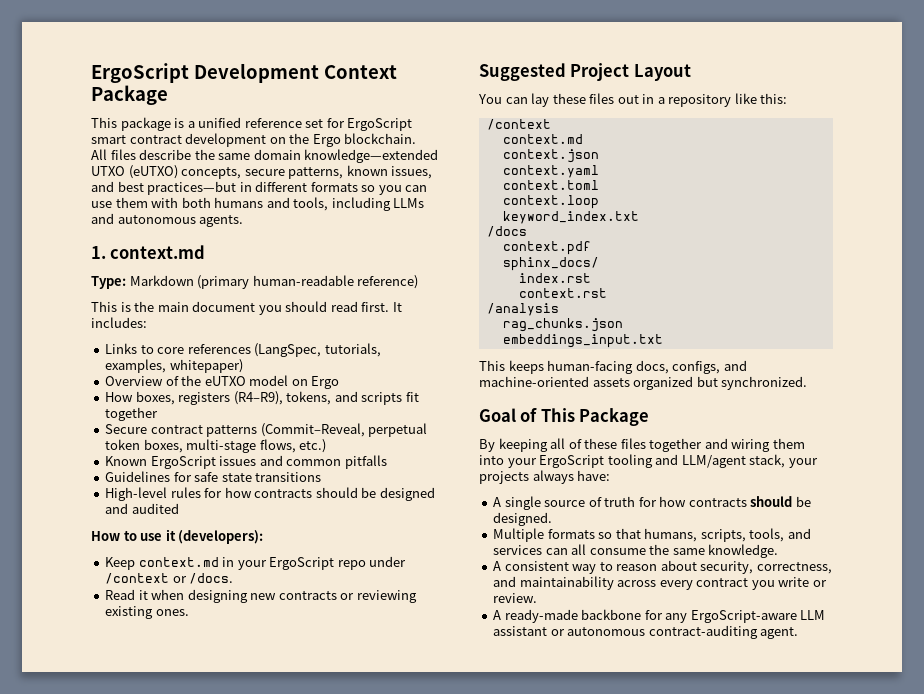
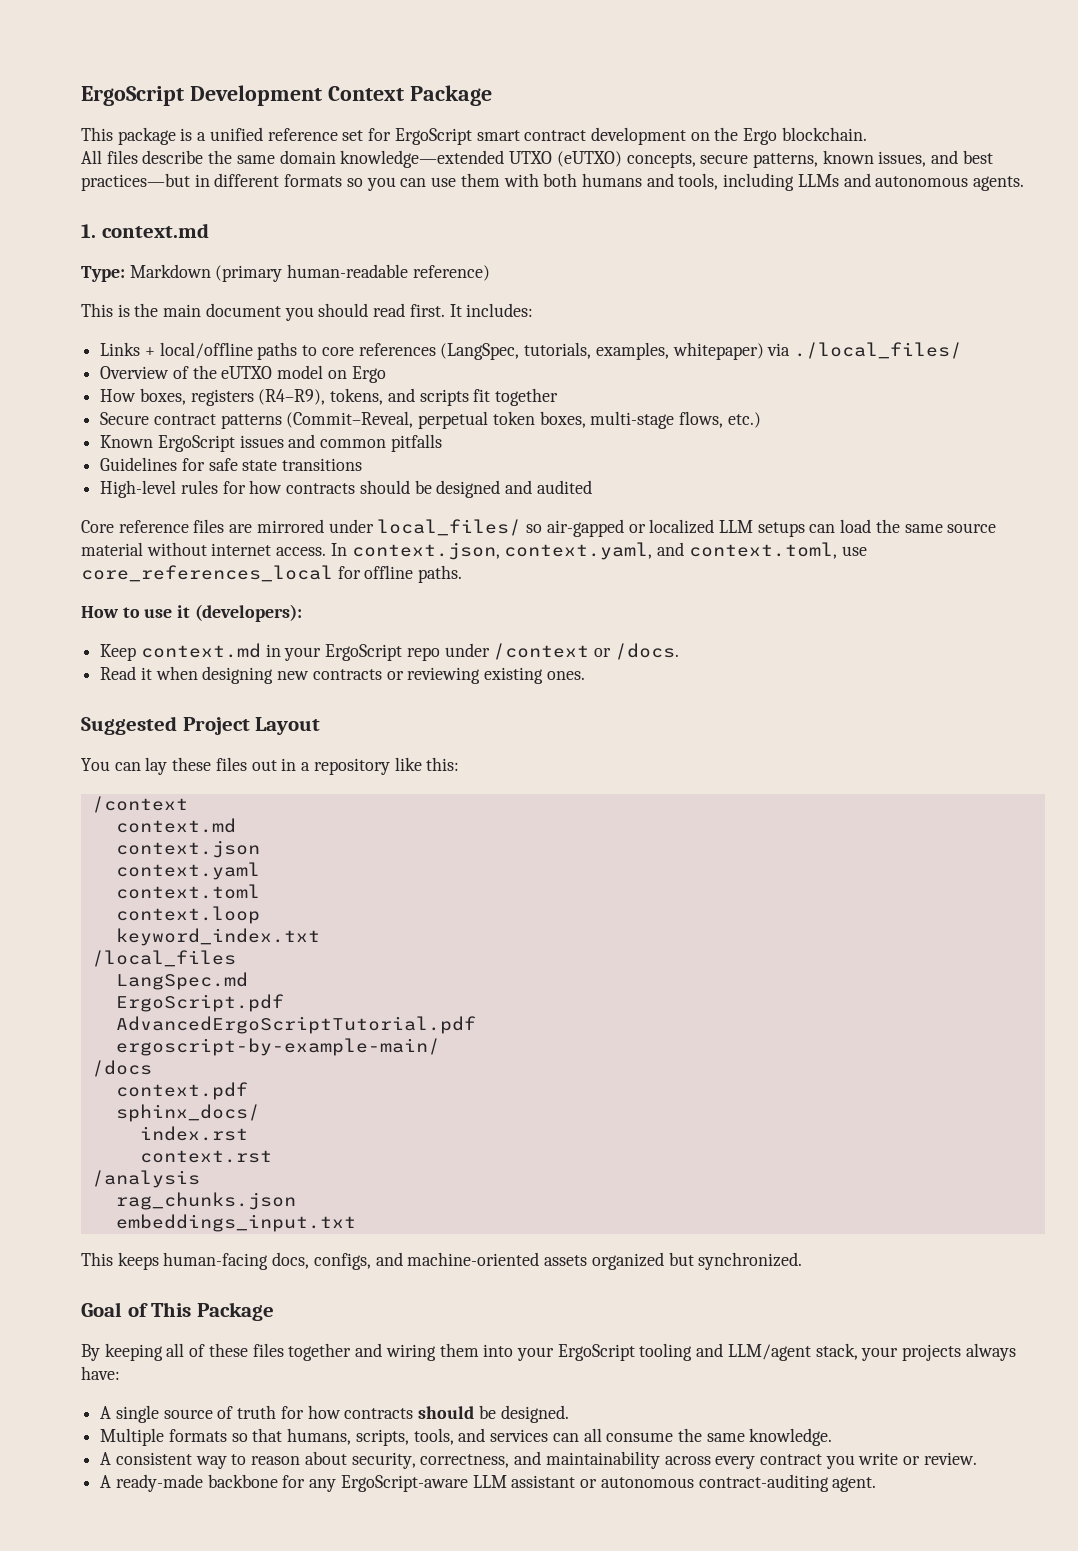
- Links to core references (LangSpec, tutorials, examples, whitepaper)
+ Links + local/offline paths to core references (LangSpec, tutorials, examples, whitepaper) via ./local_files/
+ Core reference files are mirrored under local_files/ so air-gapped or localized LLM setups can load the same source material without internet access. In context.json, context.yaml, and context.toml, use core_references_local for offline paths.
+ /local_files
+ LangSpec.md
+ ErgoScript.pdf
+ AdvancedErgoScriptTutorial.pdf
+ ergoscript-by-example-main/

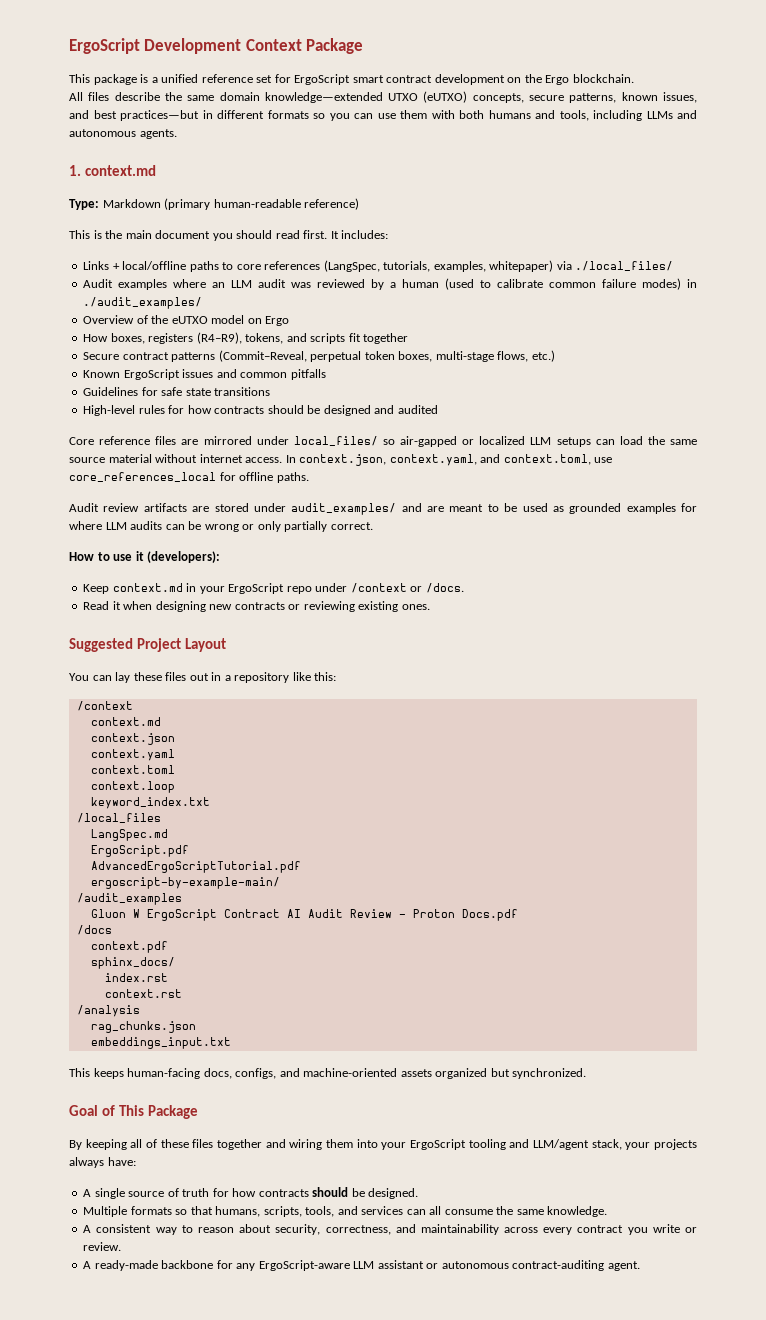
+ Audit examples where an LLM audit was reviewed by a human (used to calibrate common failure modes) in ./audit_examples/
+ Audit review artifacts are stored under audit_examples/ and are meant to be used as grounded examples for where LLM audits can be wrong or only partially correct.
+ /audit_examples
+ Gluon W ErgoScript Contract AI Audit Review - Proton Docs.pdf

